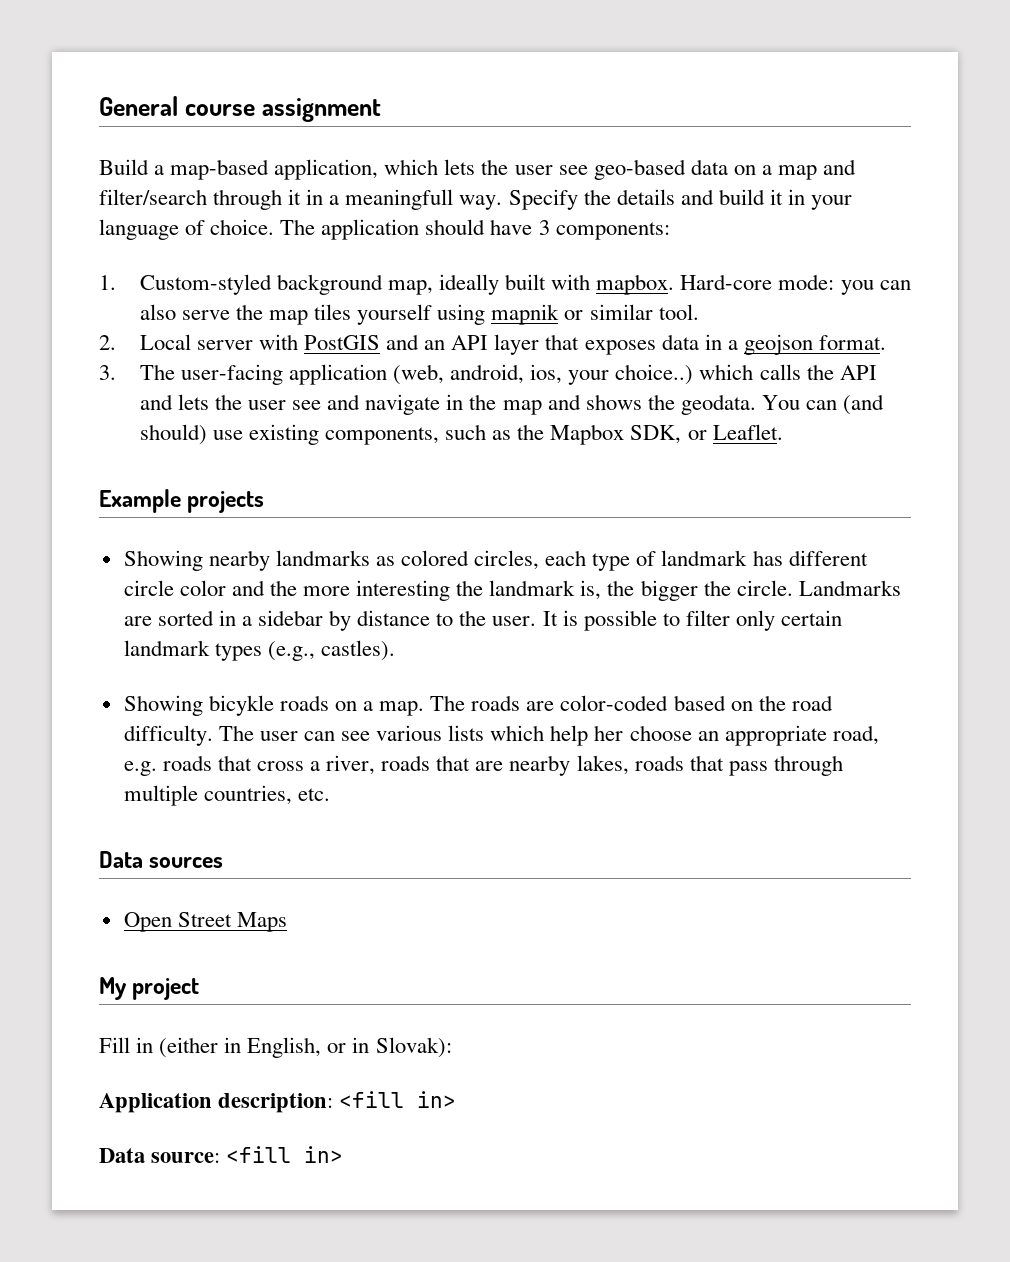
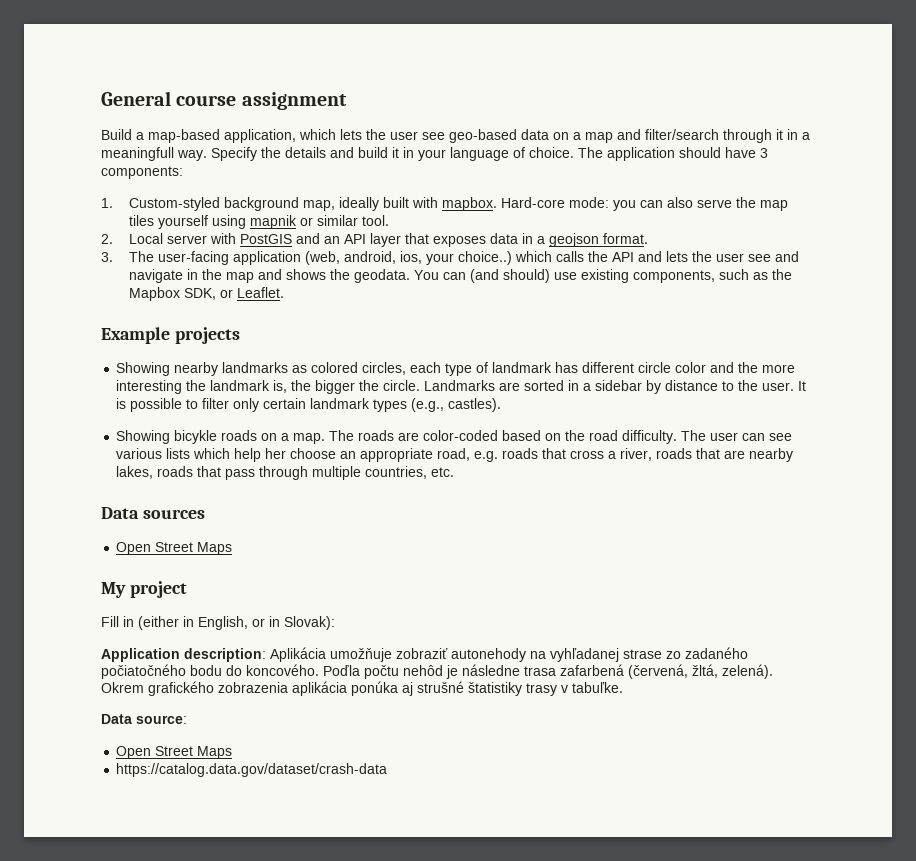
- Application description: <fill in>
- Data source: <fill in>
+ Application description: Aplikácia umožňuje zobraziť autonehody na vyhľadanej strase zo zadaného počiatočného bodu do koncového. Poďla počtu nehôd je následne trasa zafarbená (červená, žltá, zelená). Okrem grafického zobrazenia aplikácia ponúka aj strušné štatistiky trasy v tabuľke.
+ Data source:
+ Open Street Maps
+ https://catalog.data.gov/dataset/crash-data

